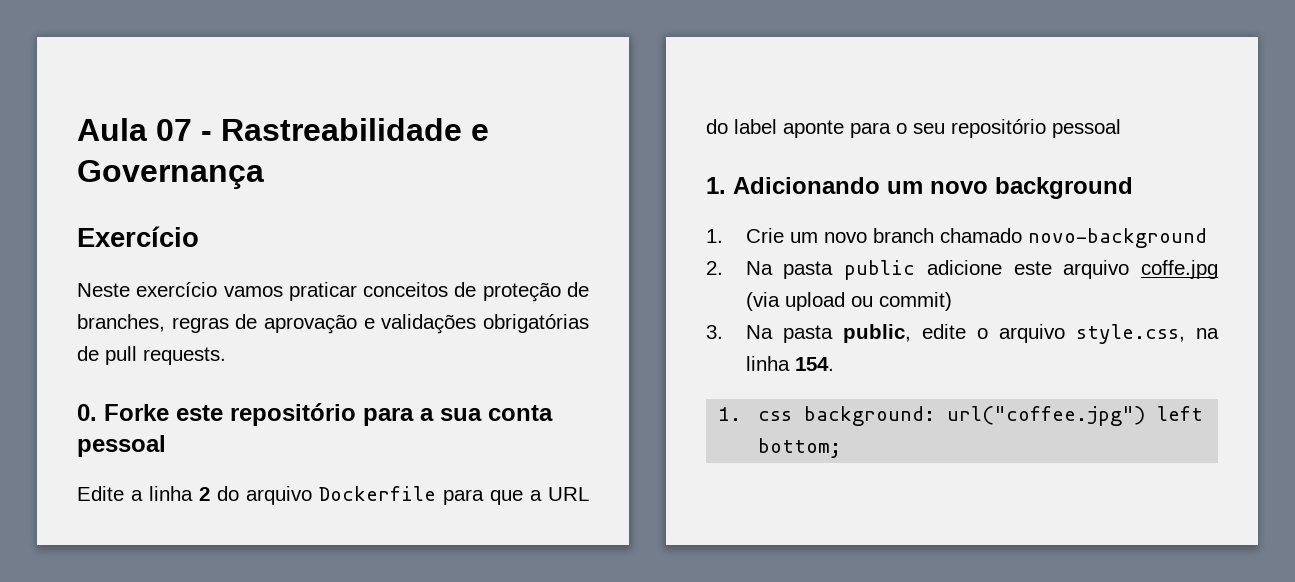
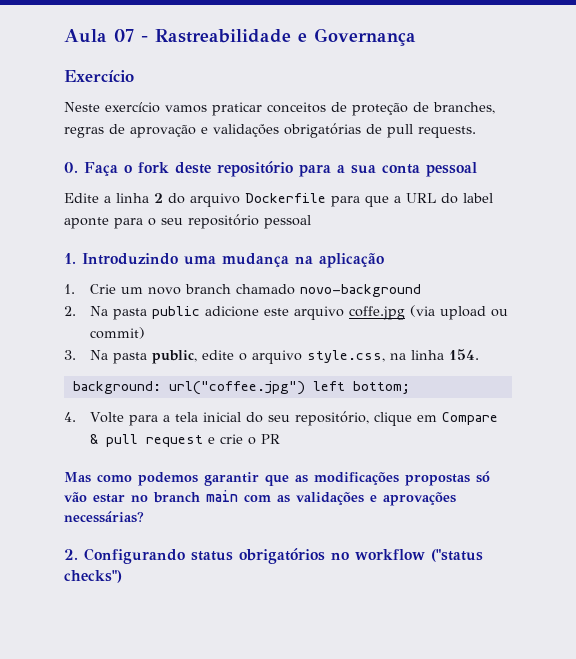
- 0. Forke este repositório para a sua conta pessoal
+ 0. Faça o fork deste repositório para a sua conta pessoal
- 1. Adicionando um novo background
+ 1. Introduzindo uma mudança na aplicação
- 1. css background: url("coffee.jpg") left bottom;
+ background: url("coffee.jpg") left bottom;
+ 4. Volte para a tela inicial do seu repositório, clique em Compare & pull request e crie o PR
+ Mas como podemos garantir que as modificações propostas só vão estar no branch main com as validações e aprovações necessárias?
+ 2. Configurando status obrigatórios no workflow ("status checks")

